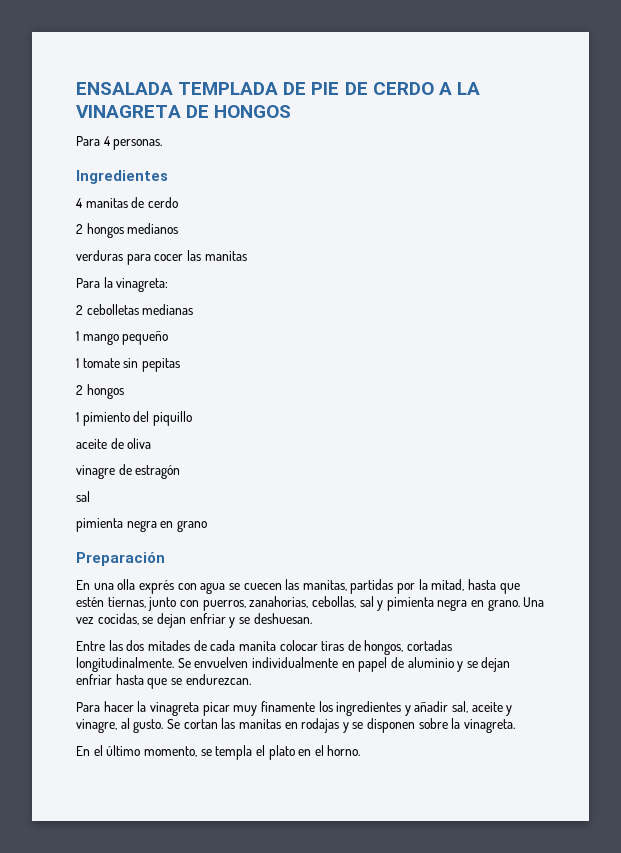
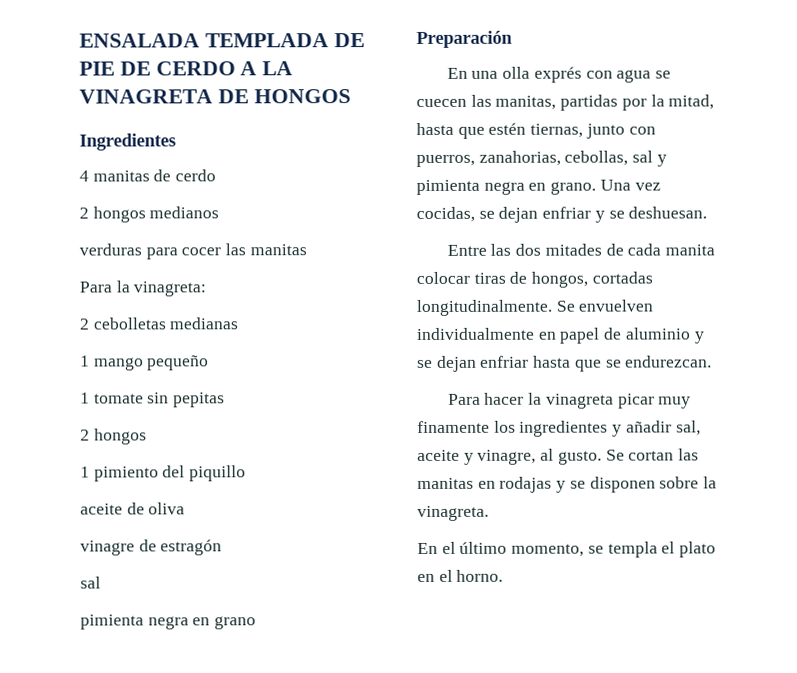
- Para 4 personas.

